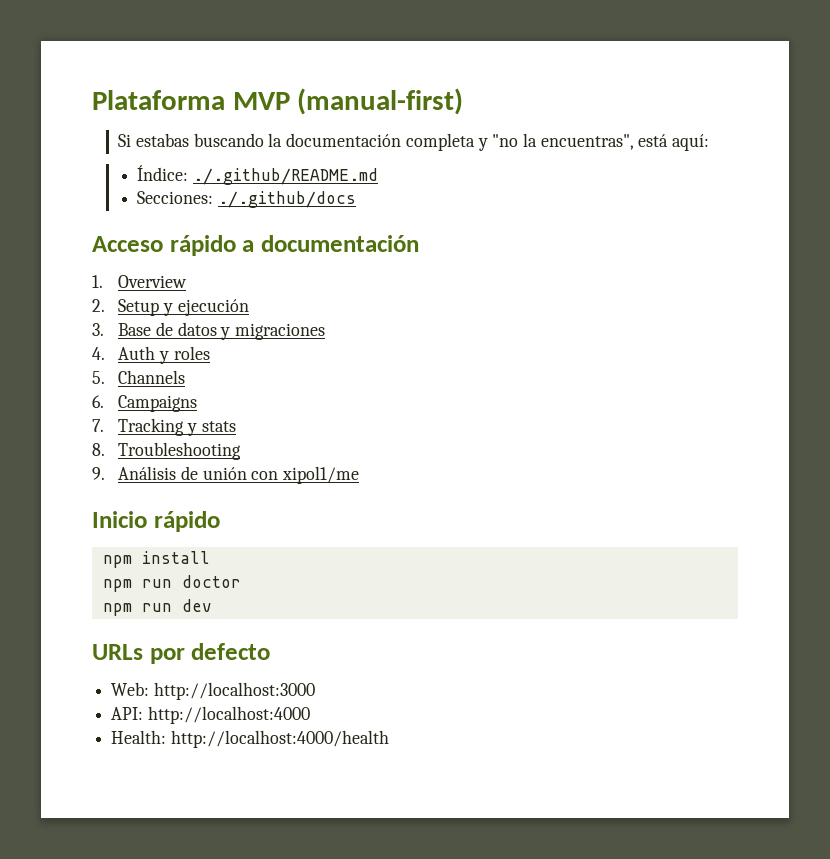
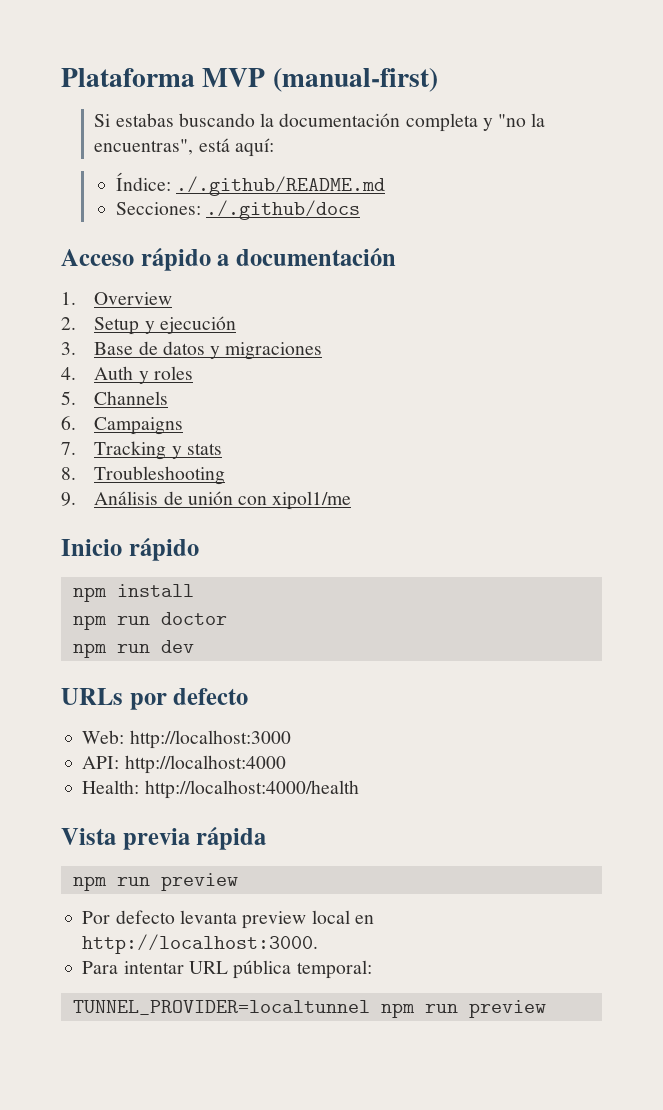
+ Vista previa rápida
+ npm run preview
+ Por defecto levanta preview local en http://localhost:3000.
+ Para intentar URL pública temporal:
+ TUNNEL_PROVIDER=localtunnel npm run preview

